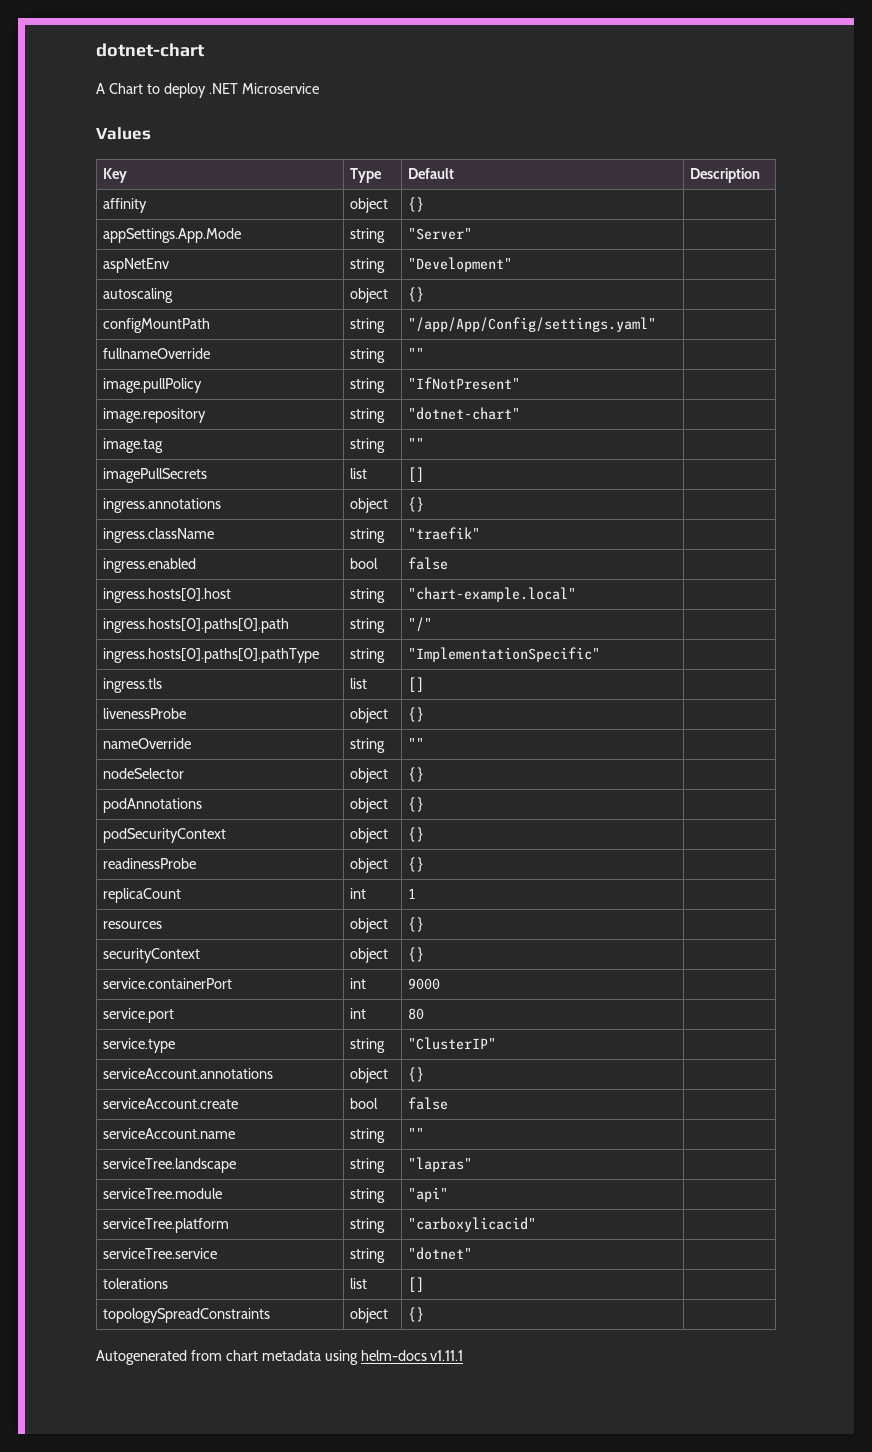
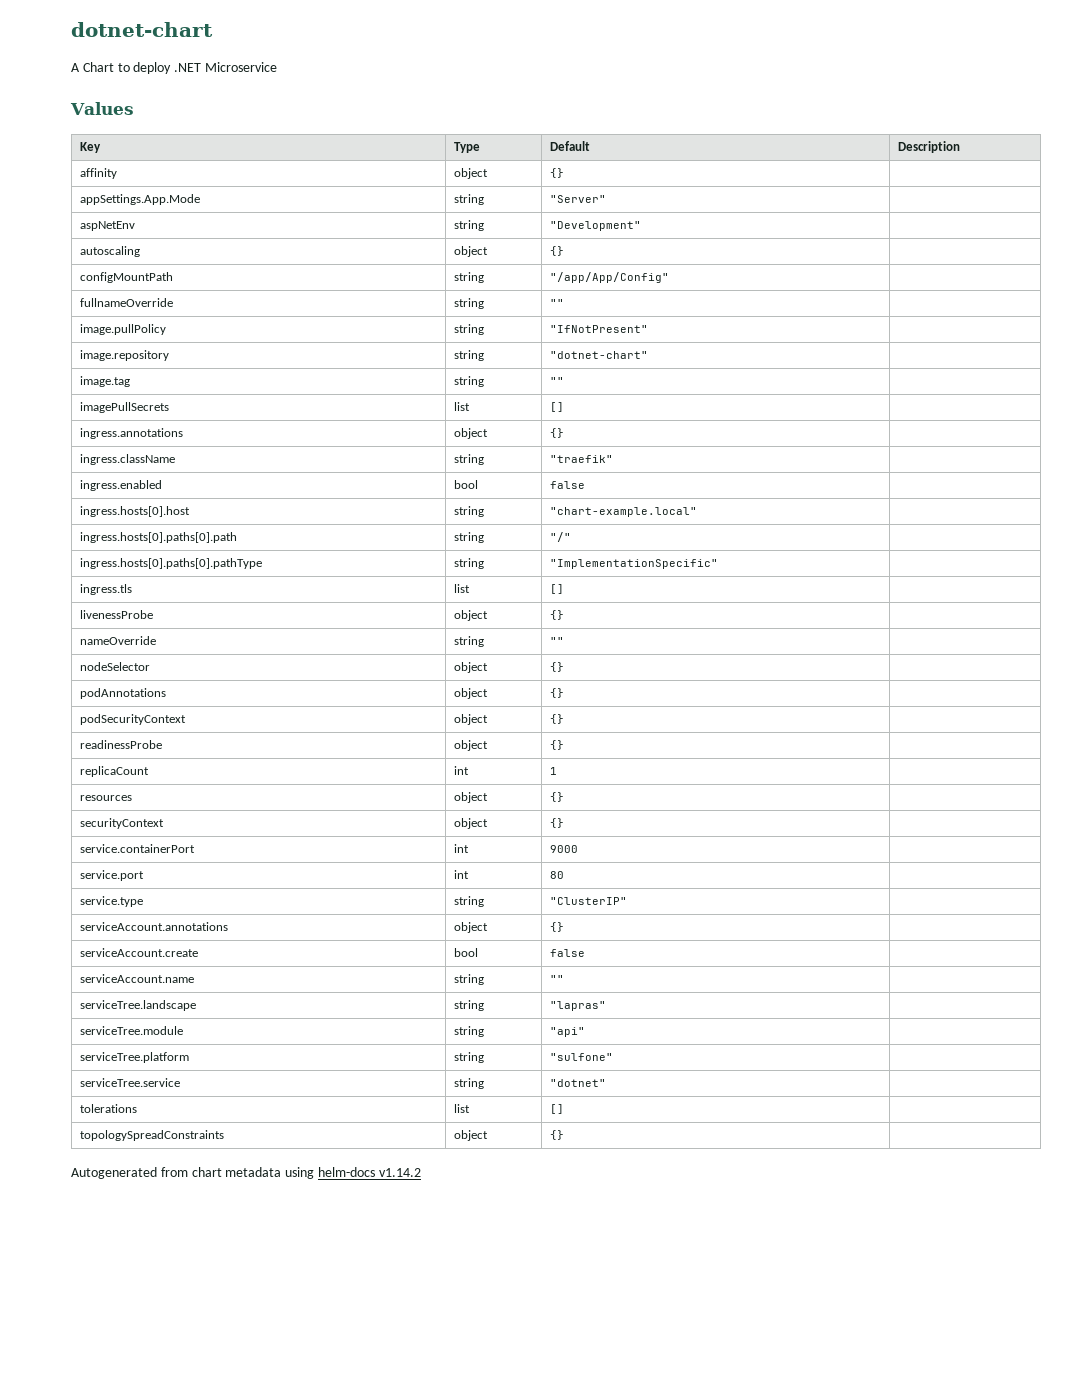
- configMountPath | string | "/app/App/Config/settings.yaml" |
+ configMountPath | string | "/app/App/Config" |
- serviceTree.platform | string | "carboxylicacid" |
+ serviceTree.platform | string | "sulfone" |
- Autogenerated from chart metadata using helm-docs v1.11.1
+ Autogenerated from chart metadata using helm-docs v1.14.2

